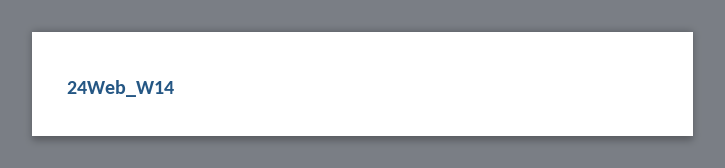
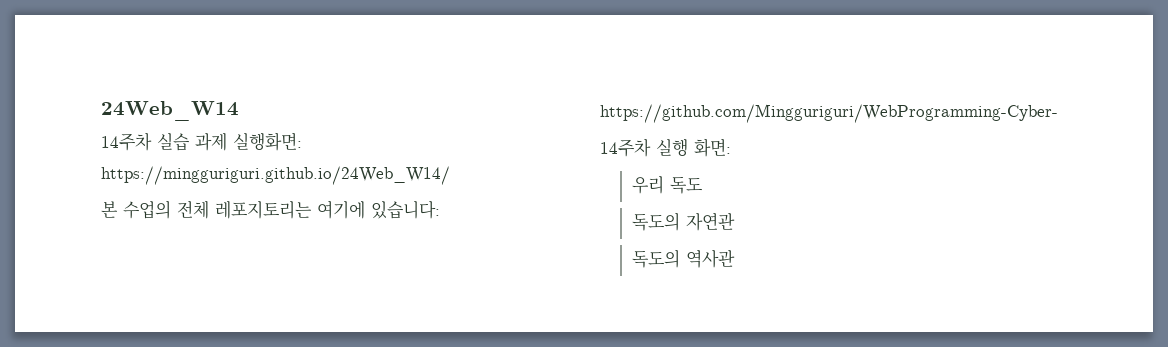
+ 14주차 실습 과제 실행화면: https://mingguriguri.github.io/24Web_W14/
+ 본 수업의 전체 레포지토리는 여기에 있습니다: https://github.com/Mingguriguri/WebProgramming-Cyber-
+ 14주차 실행 화면:
+ 우리 독도
+ 독도의 자연관
+ 독도의 역사관

